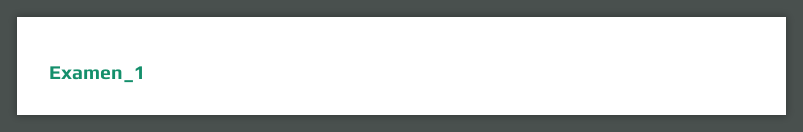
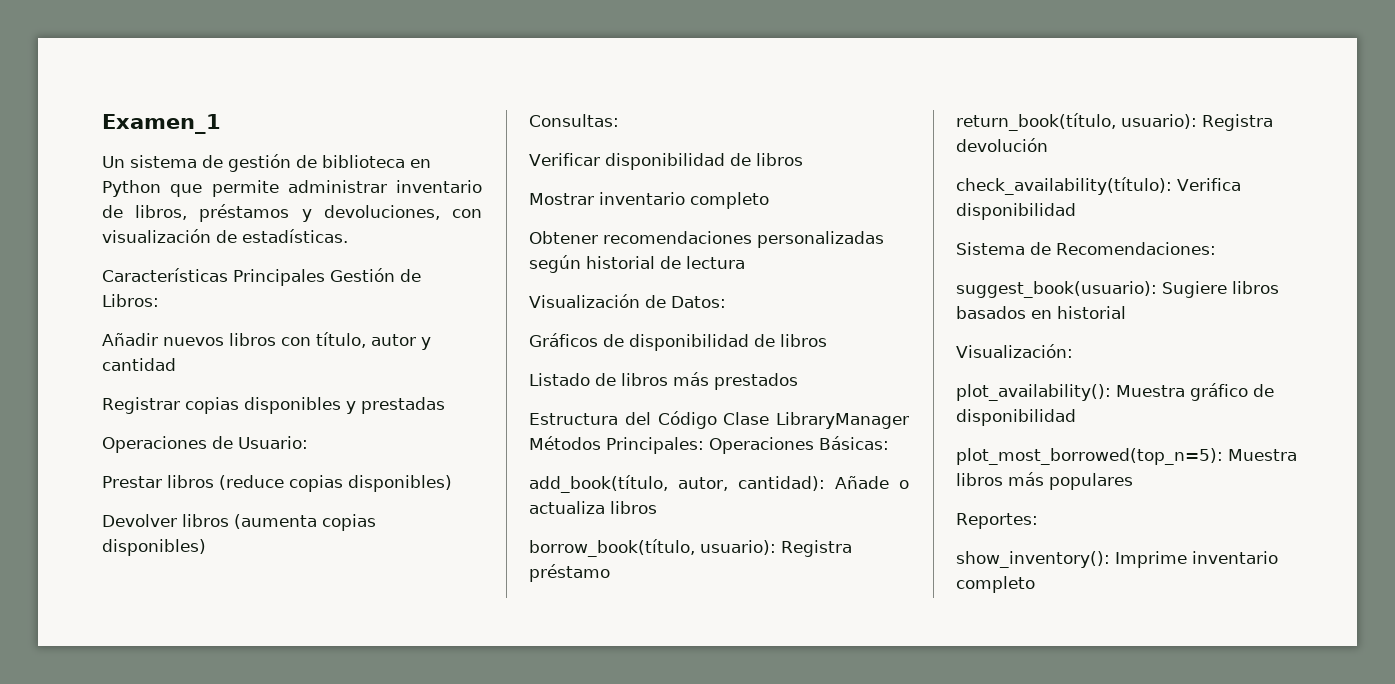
+ Un sistema de gestión de biblioteca en Python que permite administrar inventario de libros, préstamos y devoluciones, con visualización de estadísticas.
+ Características Principales Gestión de Libros:
+ Añadir nuevos libros con título, autor y cantidad
+ Registrar copias disponibles y prestadas
+ Operaciones de Usuario:
+ Prestar libros (reduce copias disponibles)
+ Devolver libros (aumenta copias disponibles)
+ Consultas:
+ Verificar disponibilidad de libros
+ Mostrar inventario completo
+ Obtener recomendaciones personalizadas según historial de lectura
+ Visualización de Datos:
+ Gráficos de disponibilidad de libros
+ Listado de libros más prestados
+ Estructura del Código Clase LibraryManager Métodos Principales: Operaciones Básicas:
+ add_book(título, autor, cantidad): Añade o actualiza libros
+ borrow_book(título, usuario): Registra préstamo
+ return_book(título, usuario): Registra devolución
+ check_availability(título): Verifica disponibilidad
+ Sistema de Recomendaciones:
+ suggest_book(usuario): Sugiere libros basados en historial
+ Visualización:
+ plot_availability(): Muestra gráfico de disponibilidad
+ plot_most_borrowed(top_n=5): Muestra libros más populares
+ Reportes:
+ show_inventory(): Imprime inventario completo

